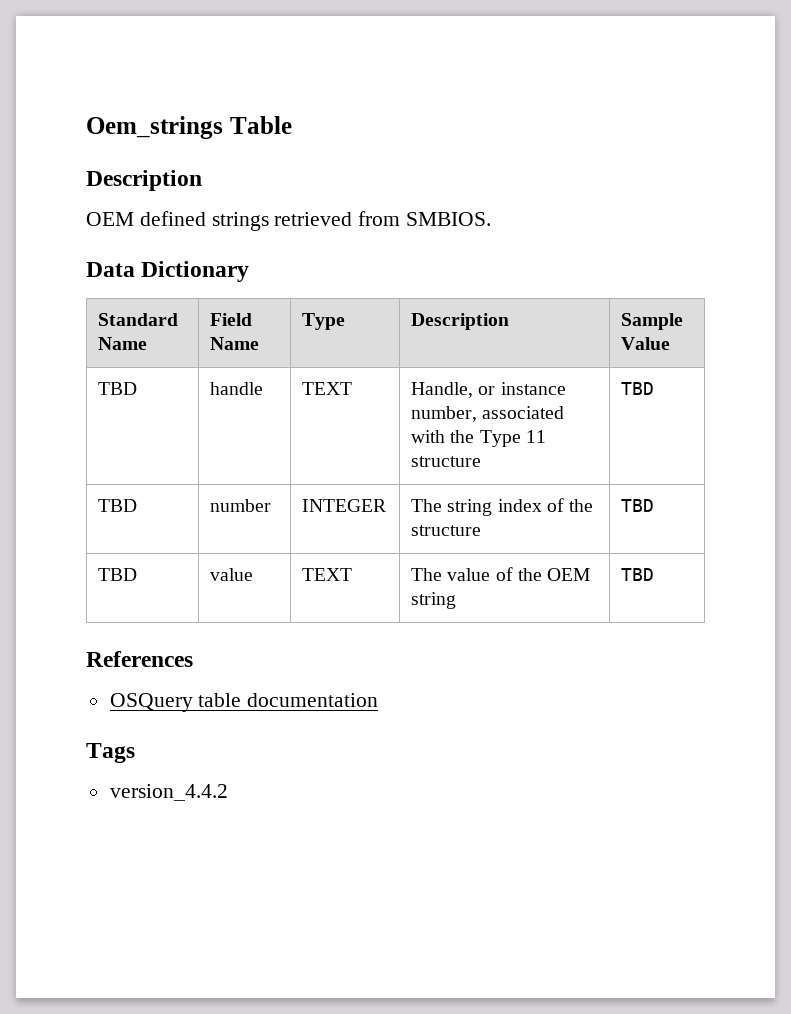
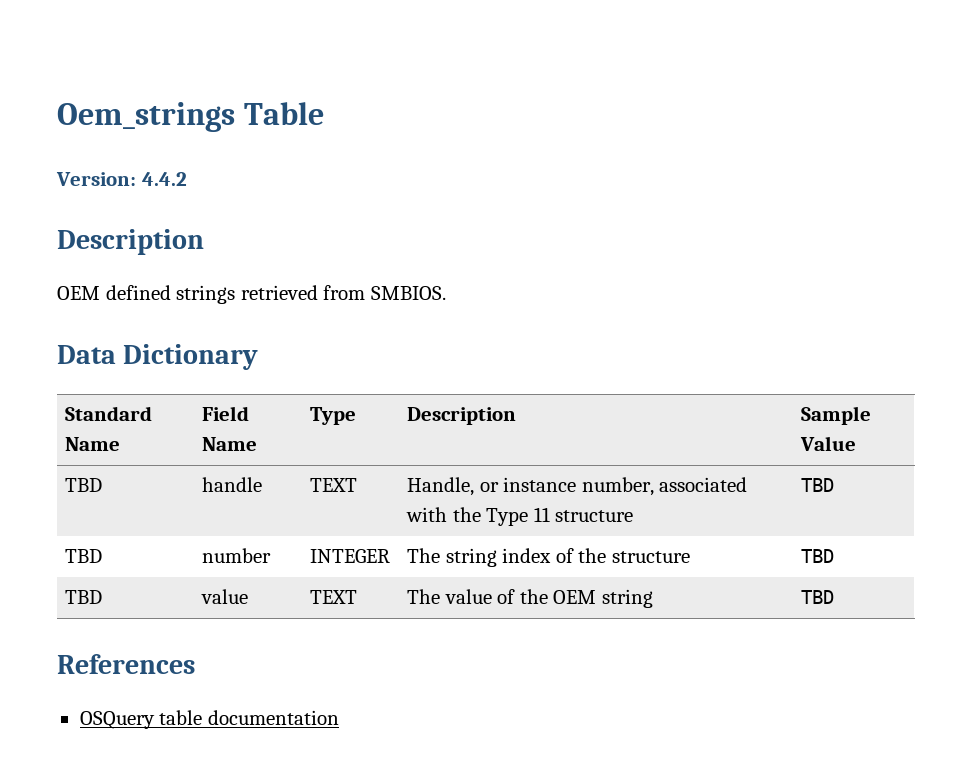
+ Version: 4.4.2
- Tags
- version_4.4.2

